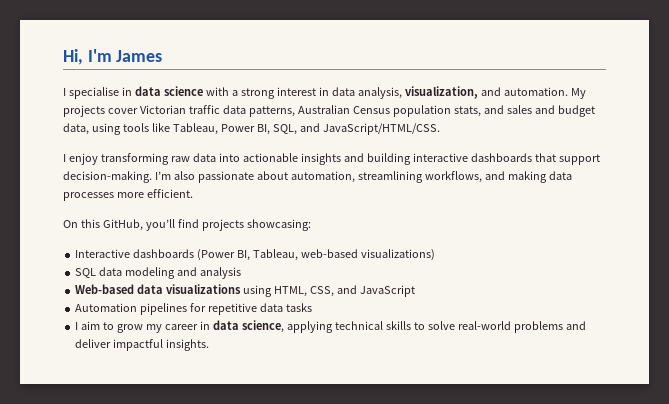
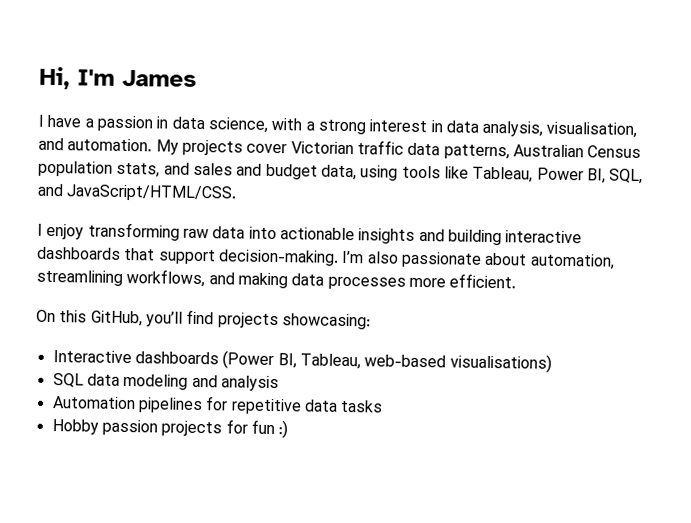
- I specialise in data science with a strong interest in data analysis, visualization, and automation.
+ I have a passion in data science, with a strong interest in data analysis, visualisation, and automation.
- Interactive dashboards (Power BI, Tableau, web-based visualizations)
+ Interactive dashboards (Power BI, Tableau, web-based visualisations)
- Web-based data visualizations using HTML, CSS, and JavaScript
- I aim to grow my career in data science, applying technical skills to solve real-world problems and deliver impactful insights.
+ Hobby passion projects for fun :)

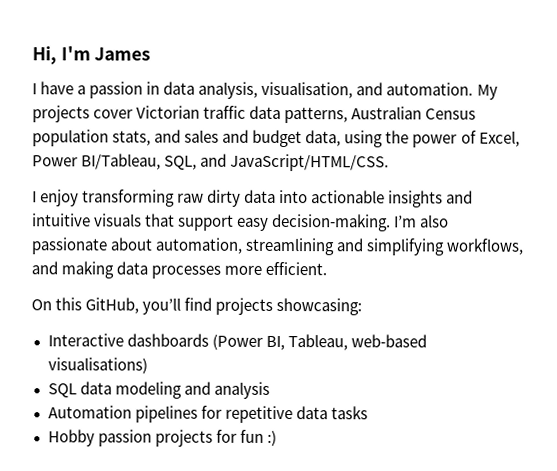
- I have a passion in data science, with a strong interest in data analysis, visualisation, and automation.
+ I have a passion in data analysis, visualisation, and automation.
- My projects cover Victorian traffic data patterns, Australian Census population stats, and sales and budget data, using tools like Tableau, Power BI, SQL, and JavaScript/HTML/CSS.
+ My projects cover Victorian traffic data patterns, Australian Census population stats, and sales and budget data, using the power of Excel, Power BI/Tableau, SQL, and JavaScript/HTML/CSS.
- I enjoy transforming raw data into actionable insights and building interactive dashboards that support decision-making.
+ I enjoy transforming raw dirty data into actionable insights and intuitive visuals that support easy decision-making.
- I’m also passionate about automation, streamlining workflows, and making data processes more efficient.
+ I’m also passionate about automation, streamlining and simplifying workflows, and making data processes more efficient.

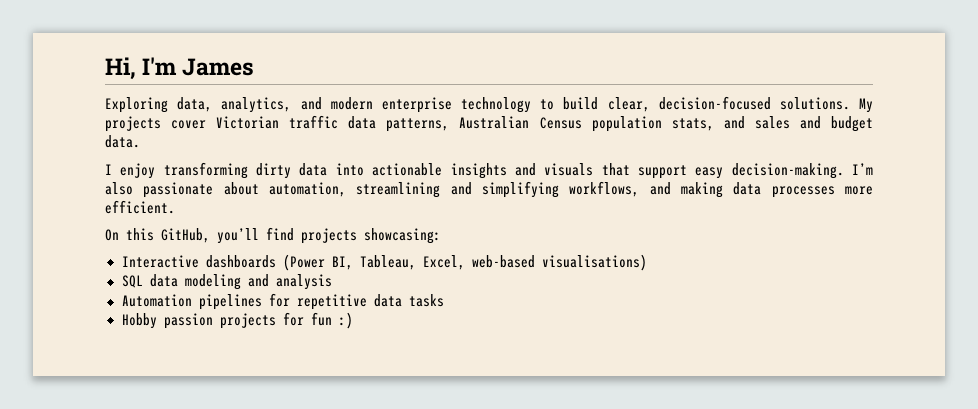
- I have a passion in data analysis, visualisation, and automation.
+ Exploring data, analytics, and modern enterprise technology to build clear, decision-focused solutions.
- My projects cover Victorian traffic data patterns, Australian Census population stats, and sales and budget data, using the power of Excel, Power BI/Tableau, SQL, and JavaScript/HTML/CSS.
+ My projects cover Victorian traffic data patterns, Australian Census population stats, and sales and budget data.
- I enjoy transforming raw dirty data into actionable insights and intuitive visuals that support easy decision-making.
+ I enjoy transforming dirty data into actionable insights and visuals that support easy decision-making.
- Interactive dashboards (Power BI, Tableau, web-based visualisations)
+ Interactive dashboards (Power BI, Tableau, Excel, web-based visualisations)

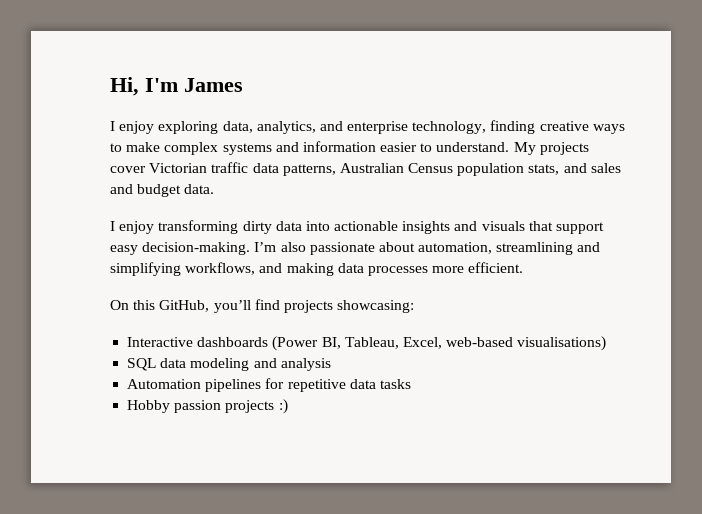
- Exploring data, analytics, and modern enterprise technology to build clear, decision-focused solutions.
+ I enjoy exploring data, analytics, and enterprise technology, finding creative ways to make complex systems and information easier to understand.
- Hobby passion projects for fun :)
+ Hobby passion projects :)

